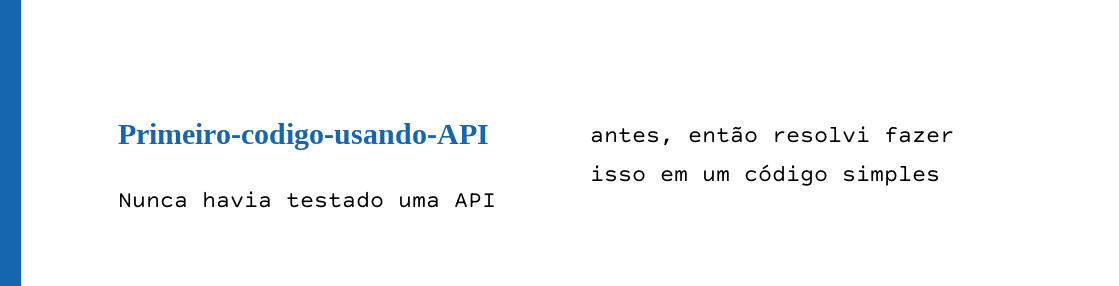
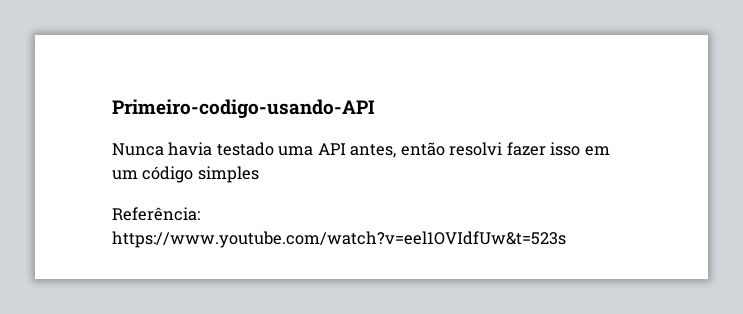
+ Referência: https://www.youtube.com/watch?v=eel1OVIdfUw&t=523s

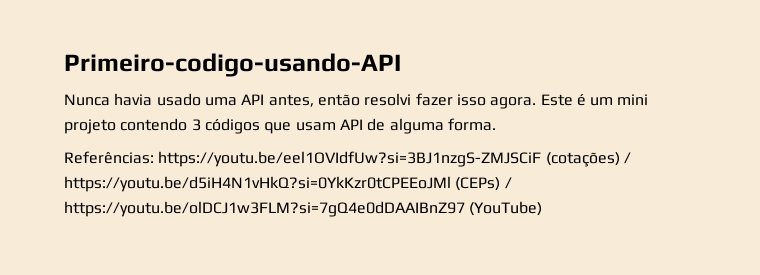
- Nunca havia testado uma API antes, então resolvi fazer isso em um código simples
- Referência: https://www.youtube.com/watch?v=eel1OVIdfUw&t=523s
+ Nunca havia usado uma API antes, então resolvi fazer isso agora. Este é um mini projeto contendo 3 códigos que usam API de alguma forma.
+ Referências: https://youtu.be/eel1OVIdfUw?si=3BJ1nzgS-ZMJSCiF (cotações) / https://youtu.be/d5iH4N1vHkQ?si=0YkKzr0tCPEEoJMl (CEPs) / https://youtu.be/olDCJ1w3FLM?si=7gQ4e0dDAAIBnZ97 (YouTube)

